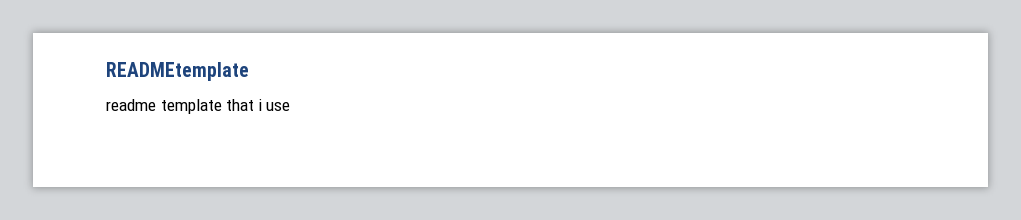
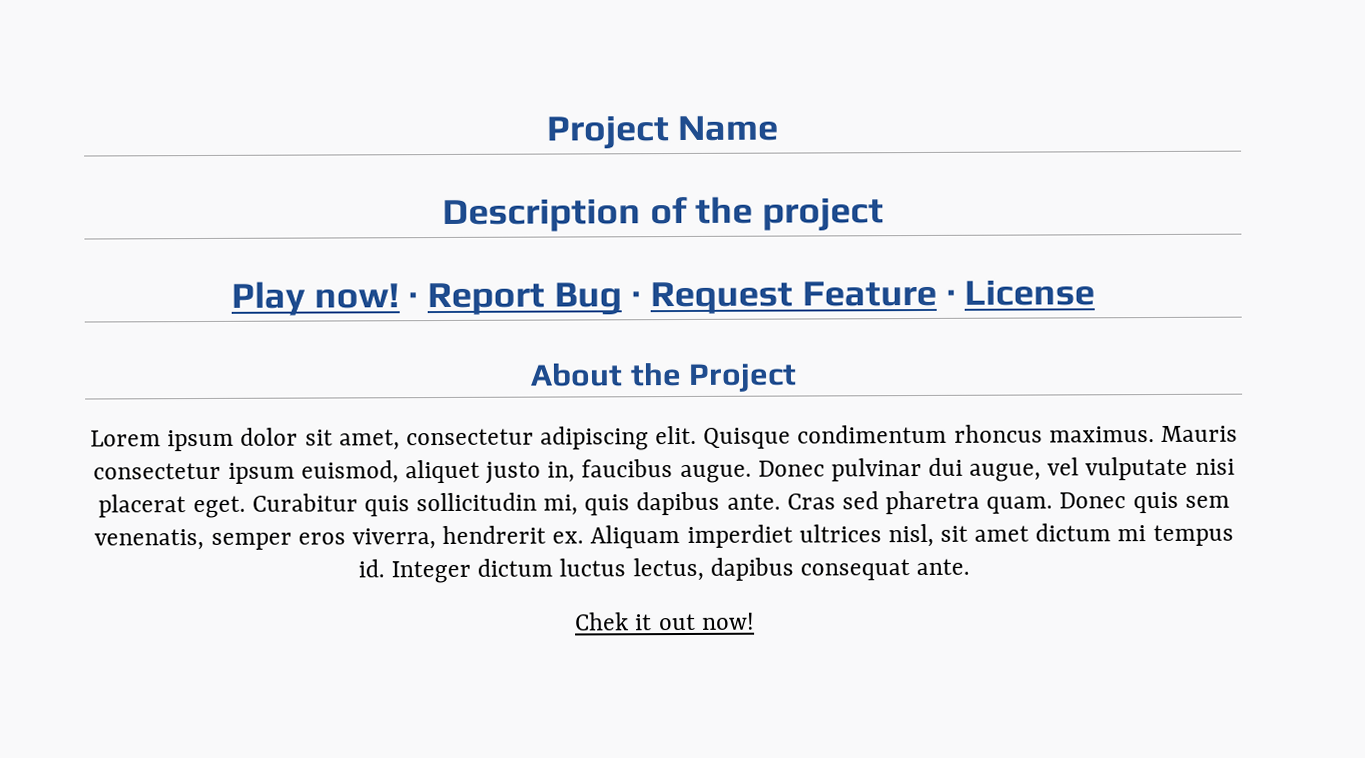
- READMEtemplate
- readme template that i use
+ Project Name
+ Description of the project
+ Play now! · Report Bug · Request Feature · License
+ About the Project
+ Lorem ipsum dolor sit amet, consectetur adipiscing elit. Quisque condimentum rhoncus maximus. Mauris consectetur ipsum euismod, aliquet justo in, faucibus augue. Donec pulvinar dui augue, vel vulputate nisi placerat eget. Curabitur quis sollicitudin mi, quis dapibus ante. Cras sed pharetra quam. Donec quis sem venenatis, semper eros viverra, hendrerit ex. Aliquam imperdiet ultrices nisl, sit amet dictum mi tempus id. Integer dictum luctus lectus, dapibus consequat ante.
+ Chek it out now!

